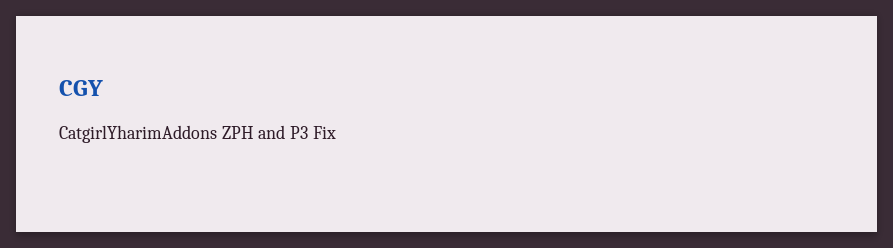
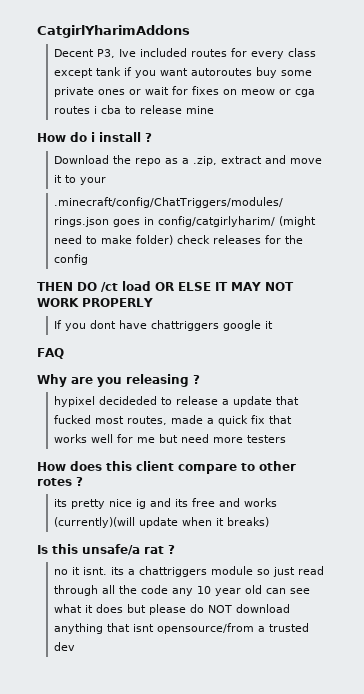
- CGY
- CatgirlYharimAddons ZPH and P3 Fix
+ CatgirlYharimAddons
+ Decent P3, Ive included routes for every class except tank if you want autoroutes buy some private ones or wait for fixes on meow or cga routes i cba to release mine
+ How do i install ?
+ Download the repo as a .zip, extract and move it to your
+ .minecraft/config/ChatTriggers/modules/ rings.json goes in config/catgirlyharim/ (might need to make folder) check releases for the config
+ THEN DO /ct load OR ELSE IT MAY NOT WORK PROPERLY
+ If you dont have chattriggers google it
+ FAQ
+ Why are you releasing ?
+ hypixel decideded to release a update that fucked most routes, made a quick fix that works well for me but need more testers
+ How does this client compare to other rotes ?
+ its pretty nice ig and its free and works (currently)(will update when it breaks)
+ Is this unsafe/a rat ?
+ no it isnt. its a chattriggers module so just read through all the code any 10 year old can see what it does but please do NOT download anything that isnt opensource/from a trusted dev

